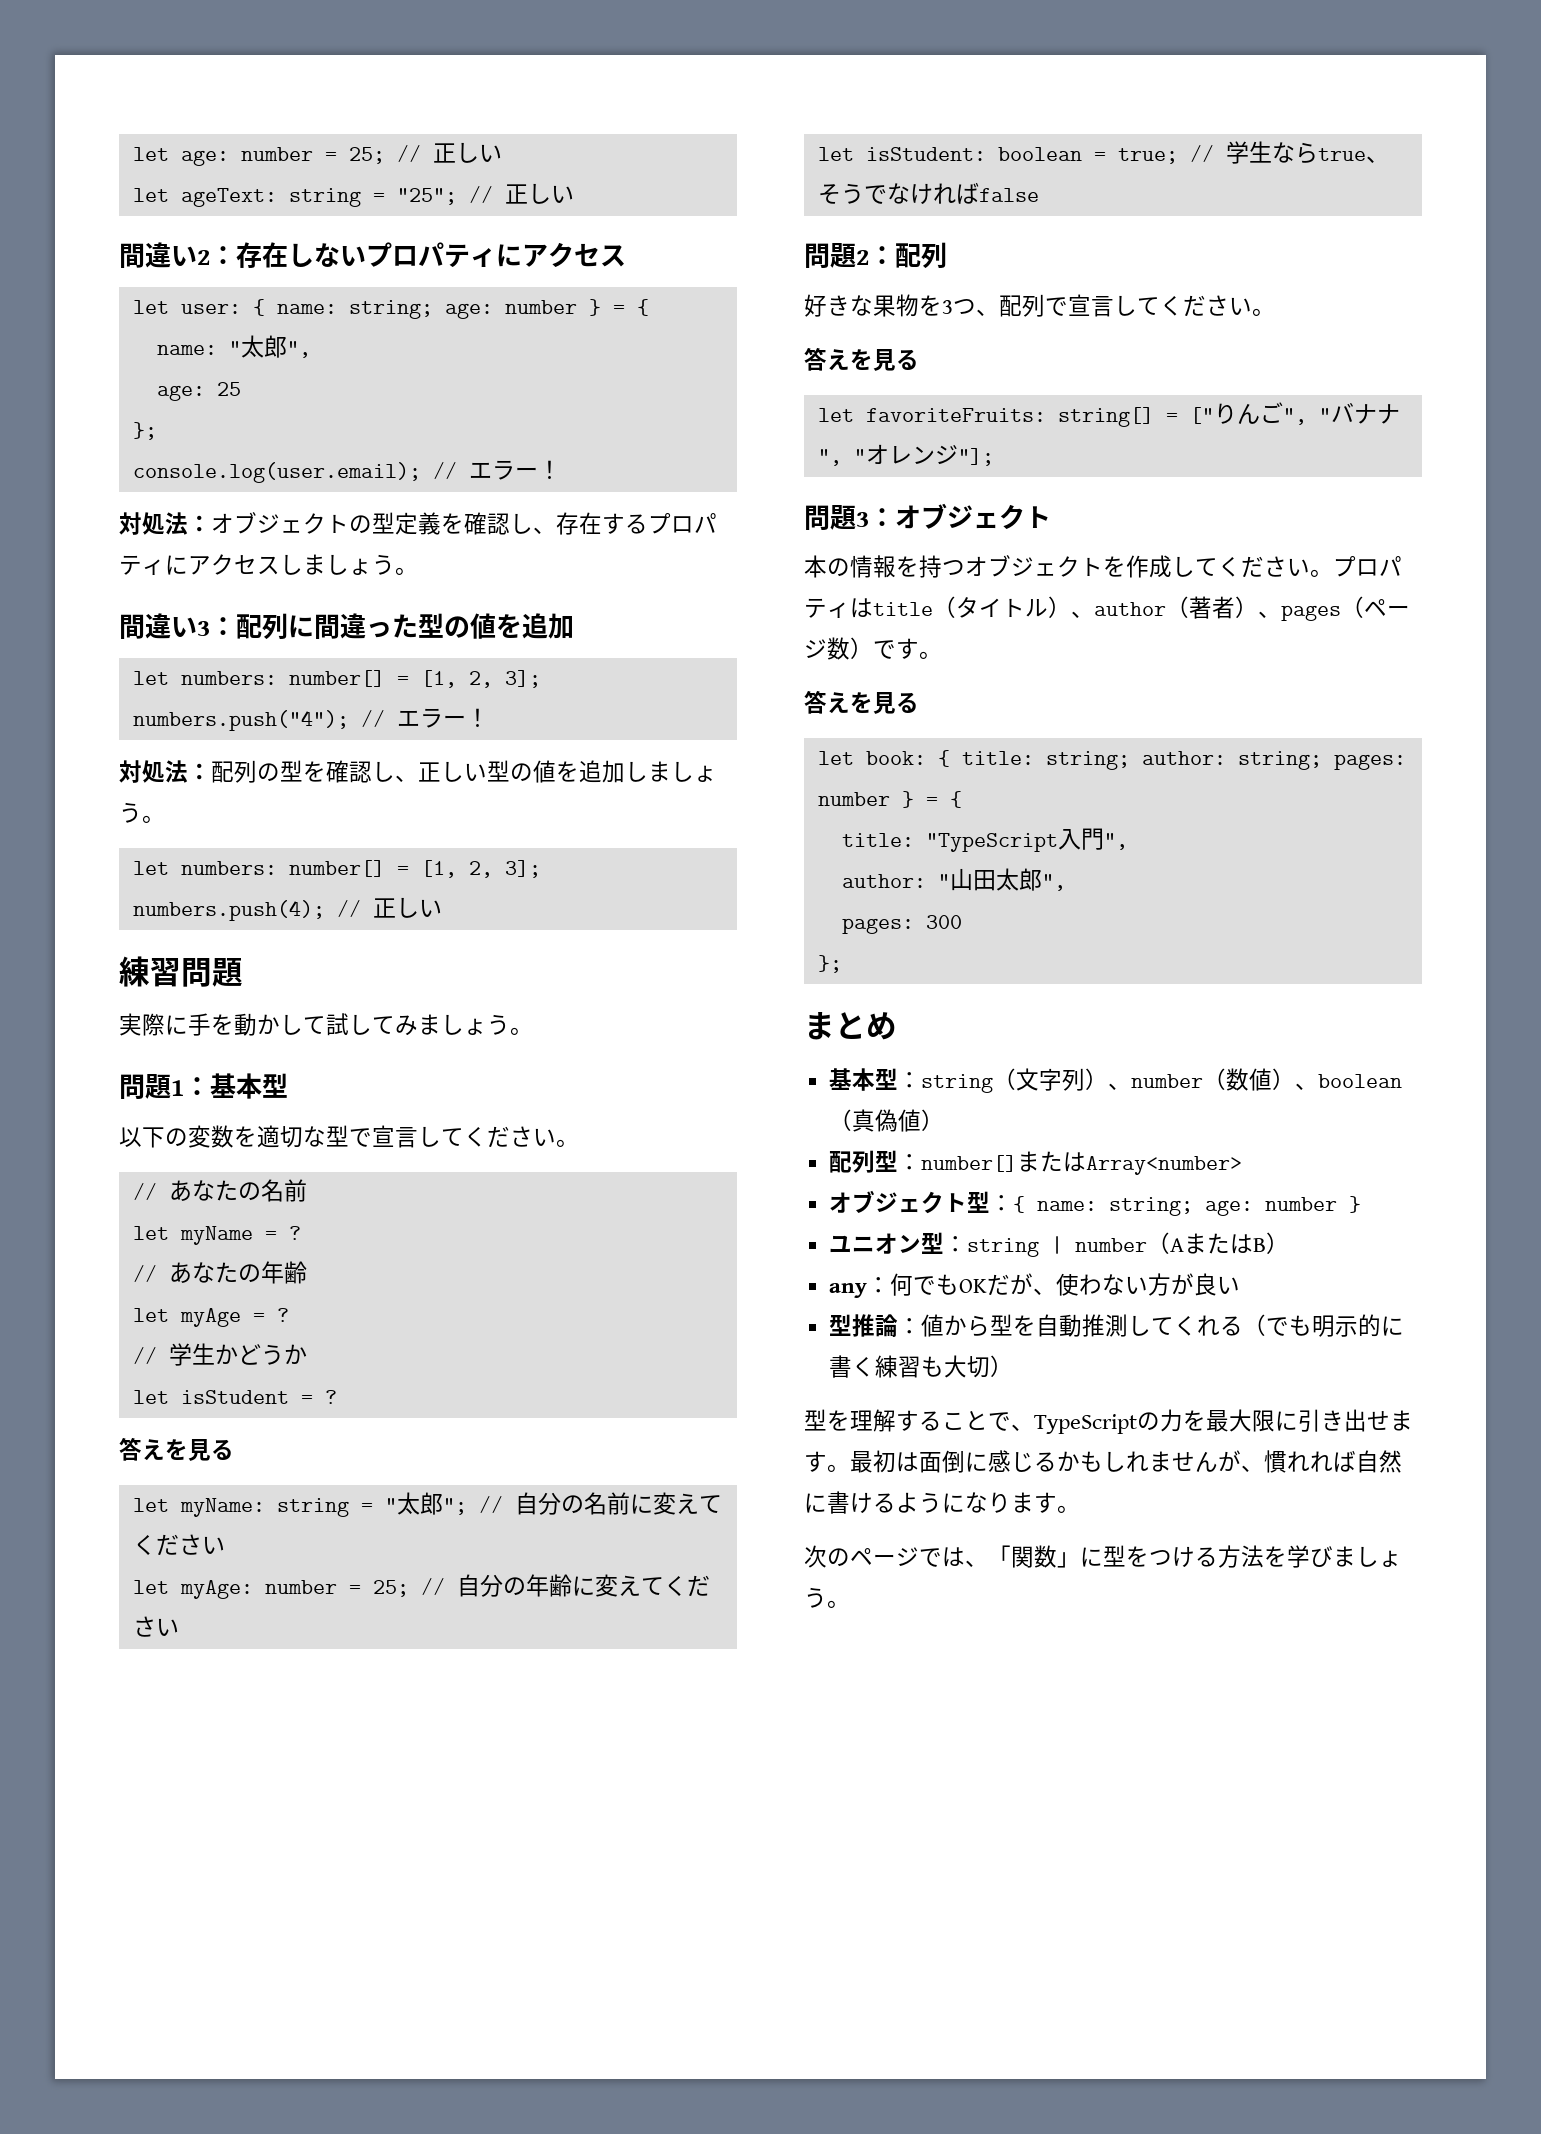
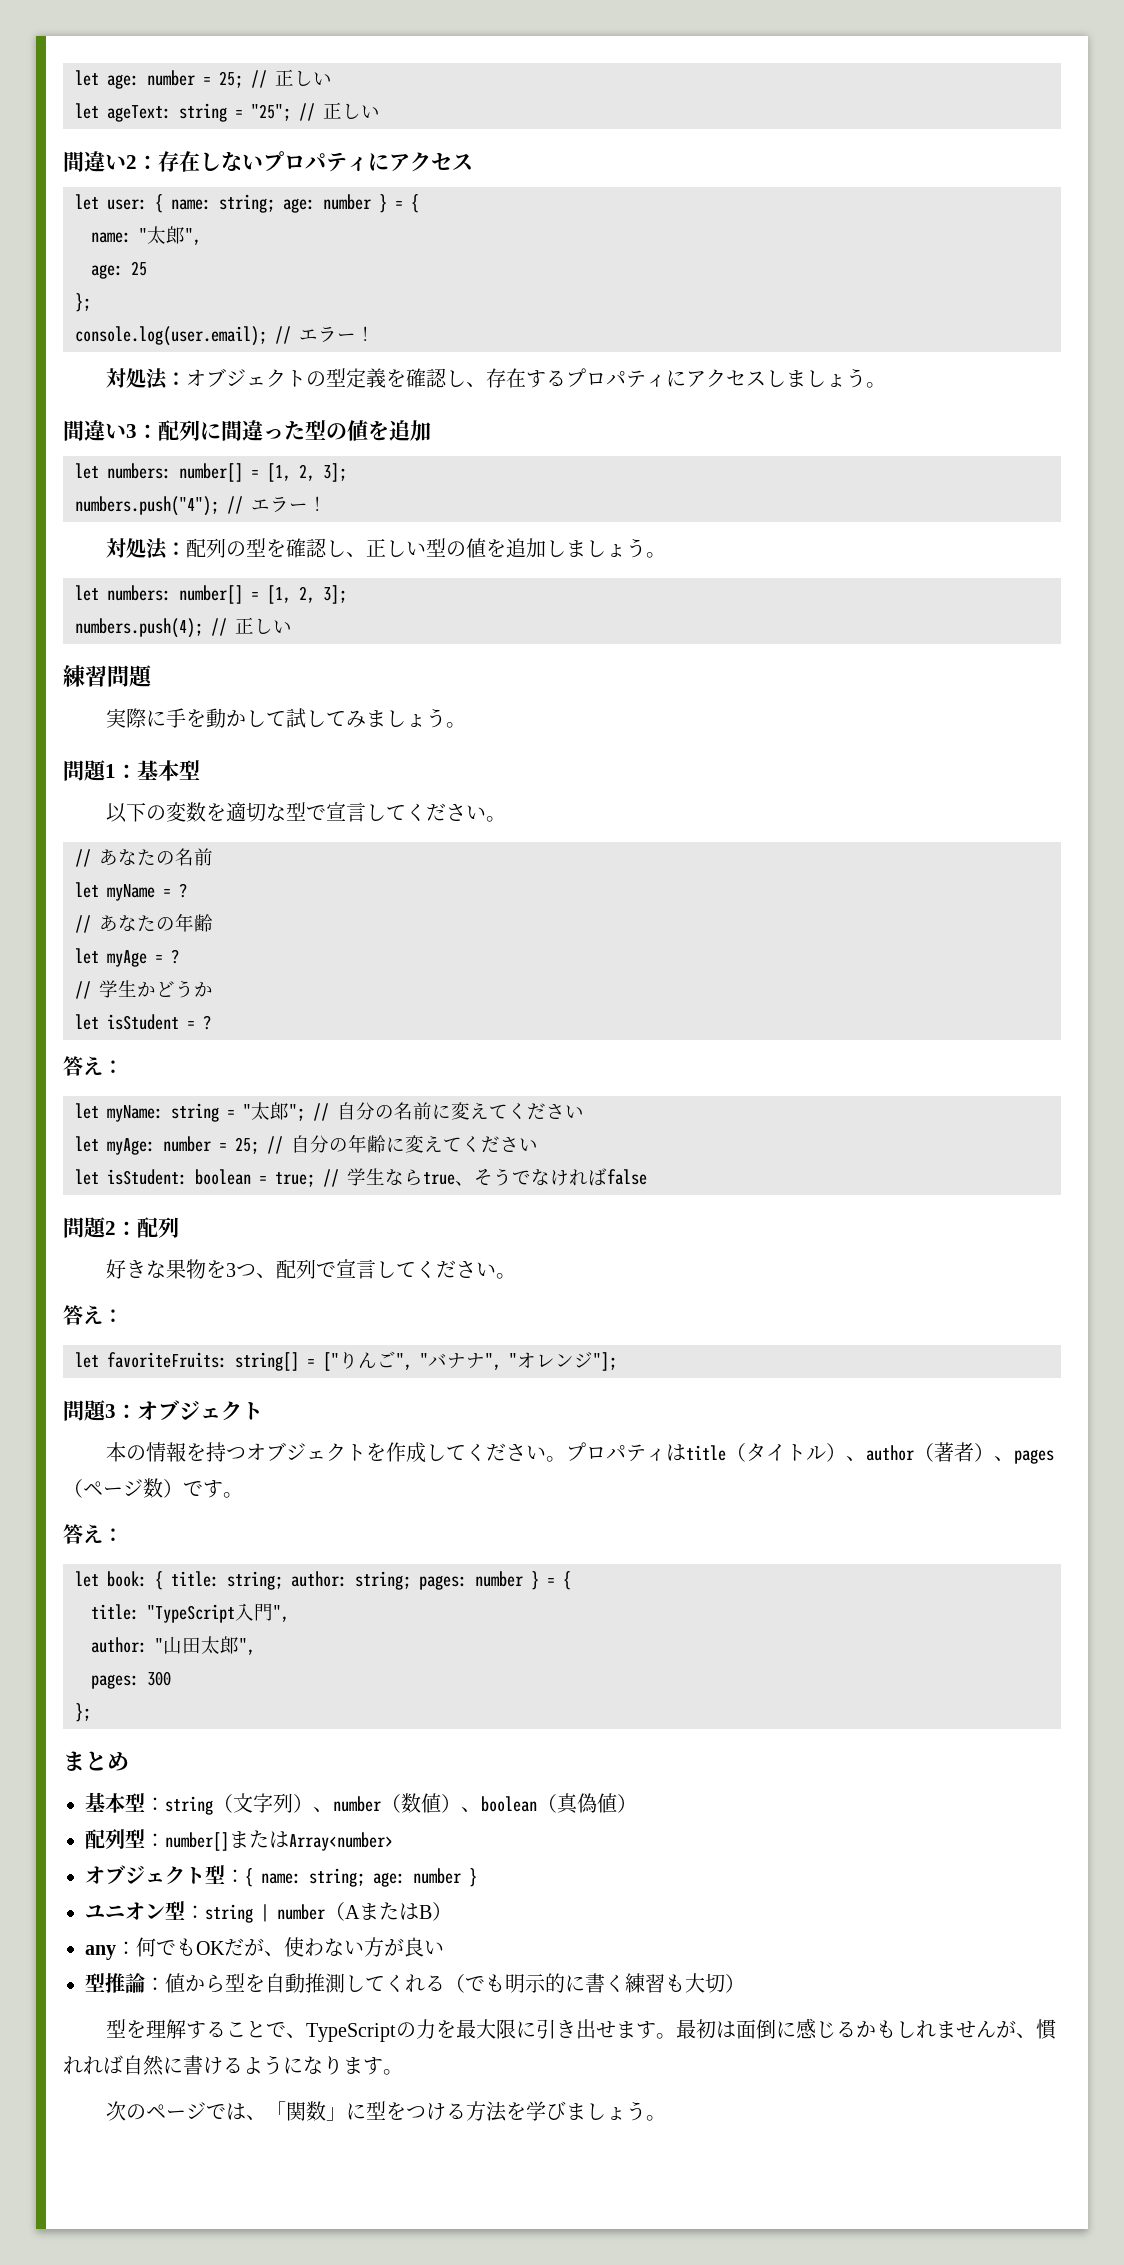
  let isStudent = ?
- 答えを見る
+ 答え：
  好きな果物を3つ、配列で宣言してください。
- 答えを見る
+ 答え：
  プロパティはtitle（タイトル）、author（著者）、pages（ページ数）です。
- 答えを見る
+ 答え：

